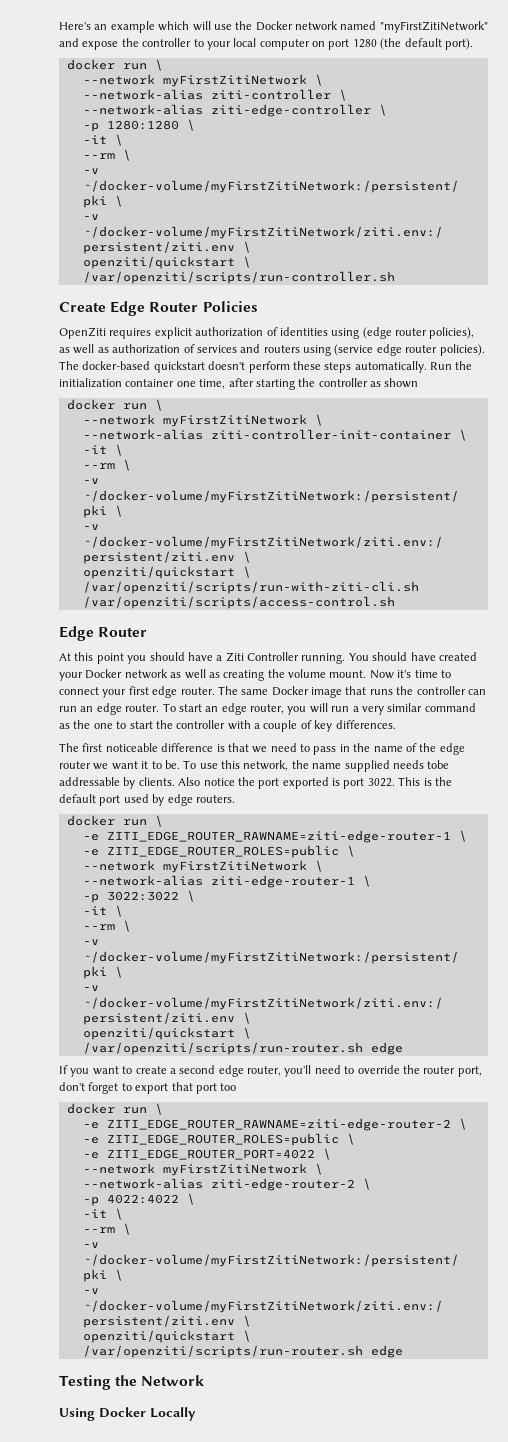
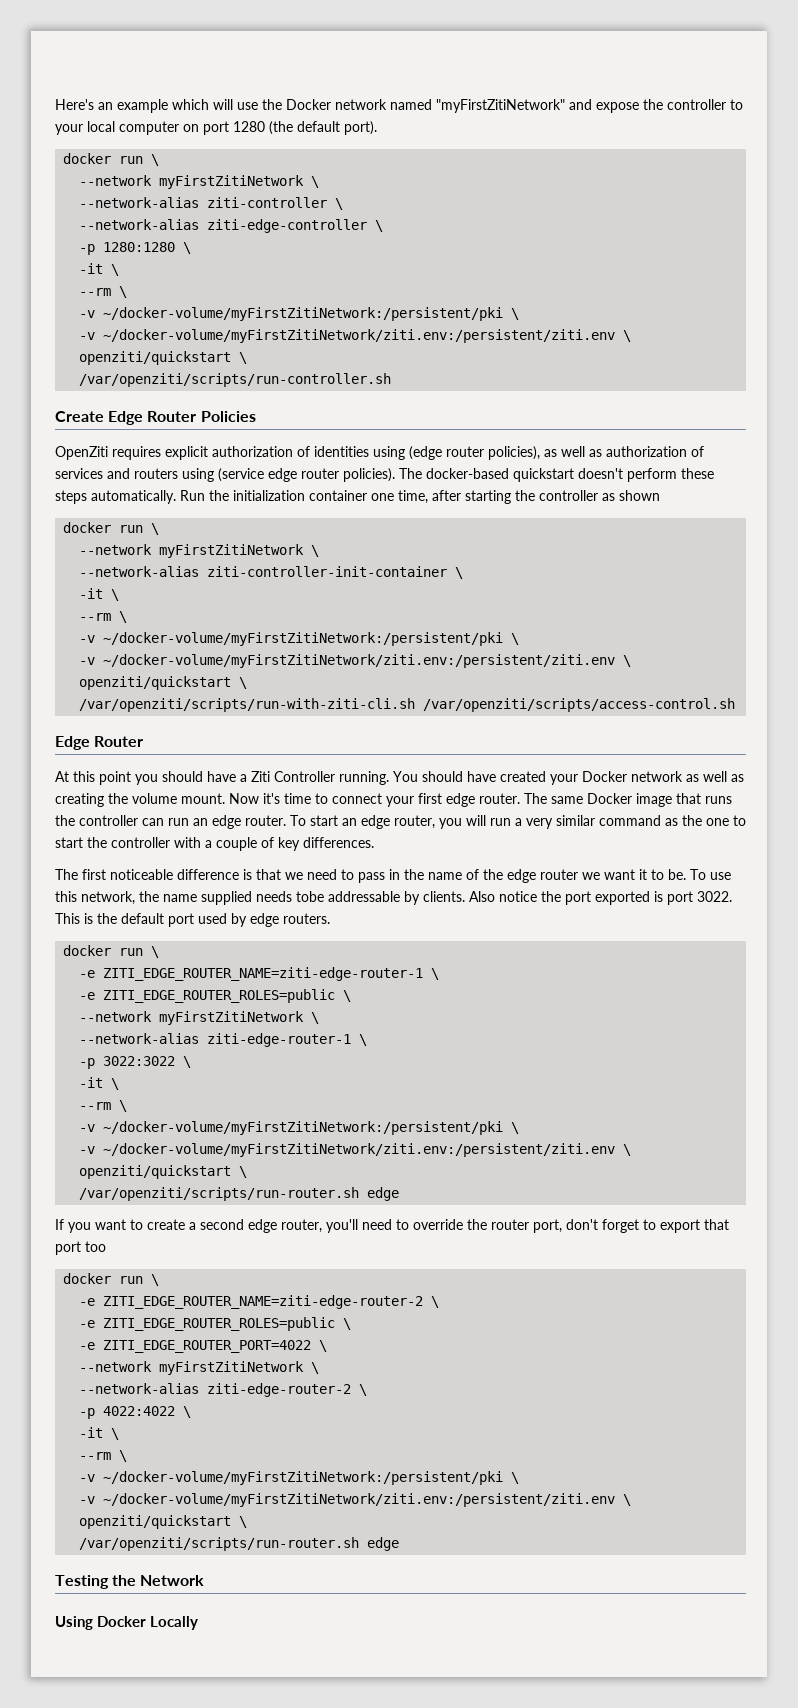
- -e ZITI_EDGE_ROUTER_RAWNAME=ziti-edge-router-1 \
+ -e ZITI_EDGE_ROUTER_NAME=ziti-edge-router-1 \
- -e ZITI_EDGE_ROUTER_RAWNAME=ziti-edge-router-2 \
+ -e ZITI_EDGE_ROUTER_NAME=ziti-edge-router-2 \

